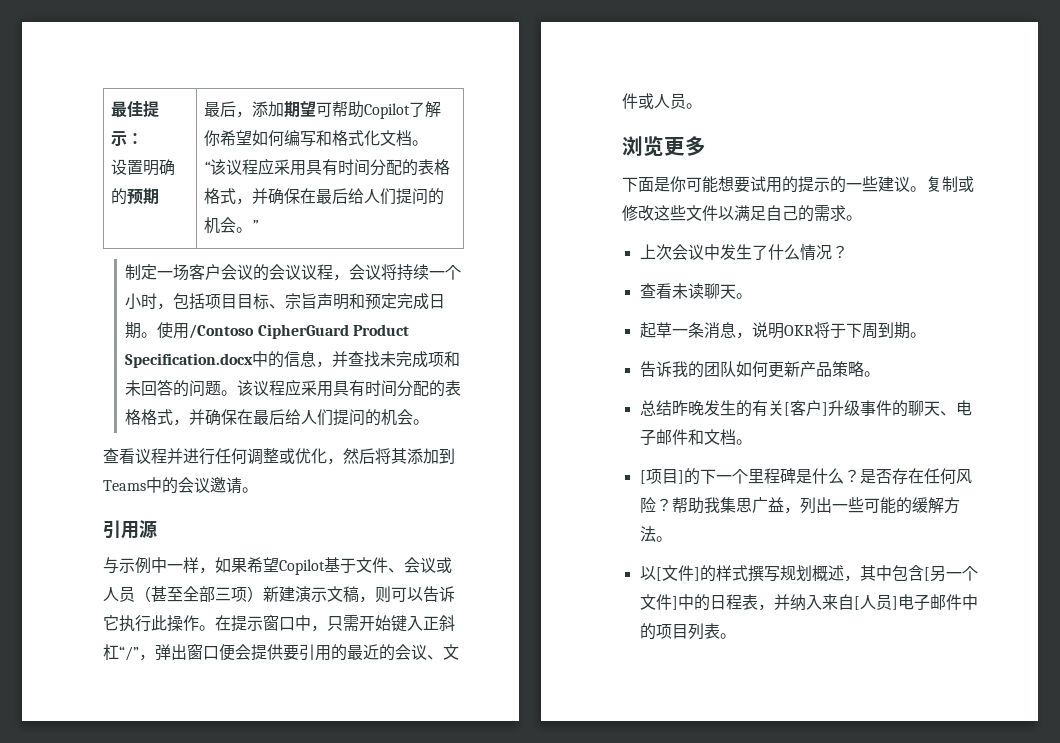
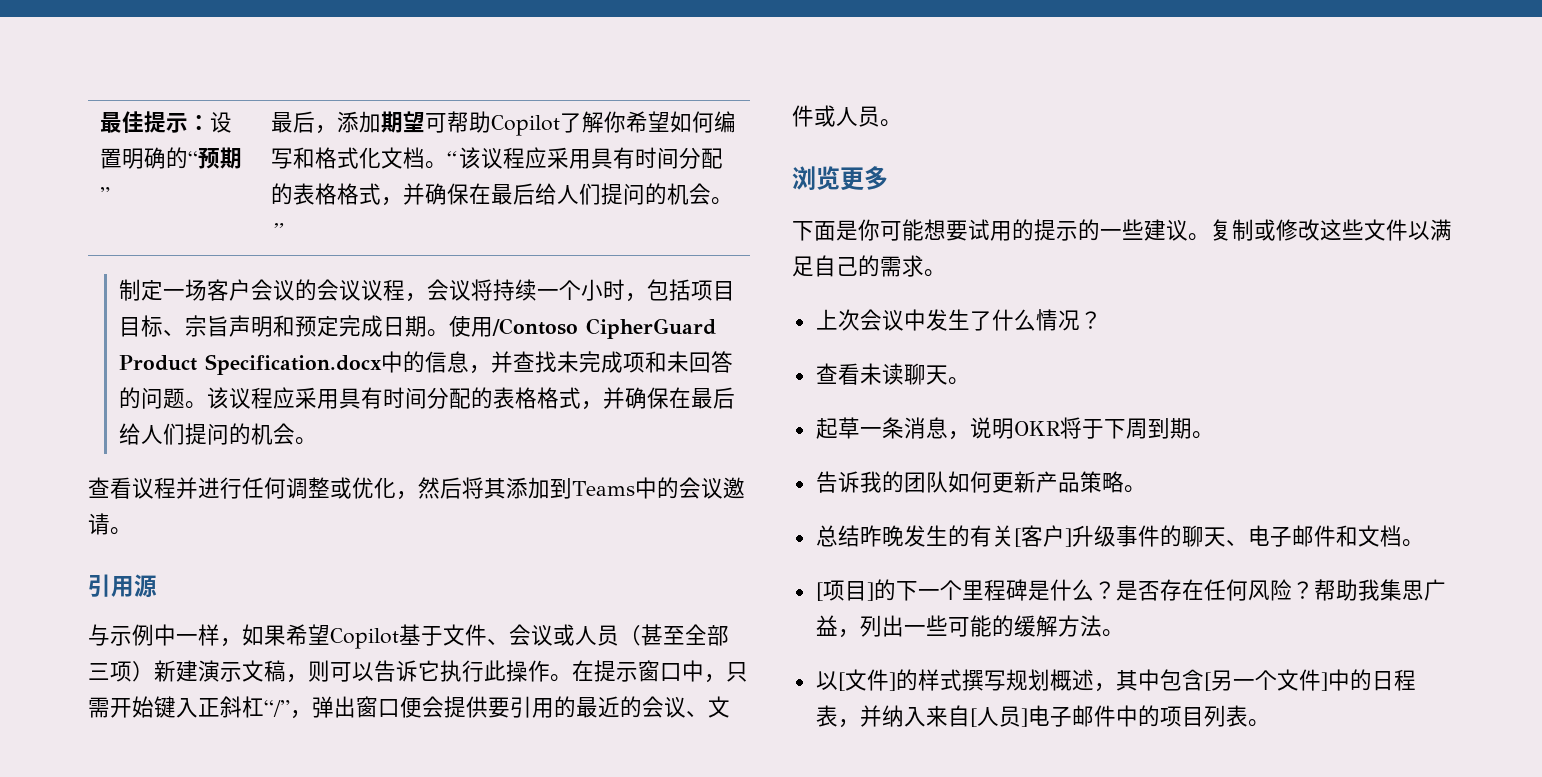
- 最佳提示：
- 设置明确的预期
+ 最佳提示：设置明确的“预期”
- 最后，添加期望可帮助Copilot了解你希望如何编写和格式化文档。
- “该议程应采用具有时间分配的表格格式，并确保在最后给人们提问的机会。”
+ 最后，添加期望可帮助Copilot了解你希望如何编写和格式化文档。“该议程应采用具有时间分配的表格格式，并确保在最后给人们提问的机会。”

